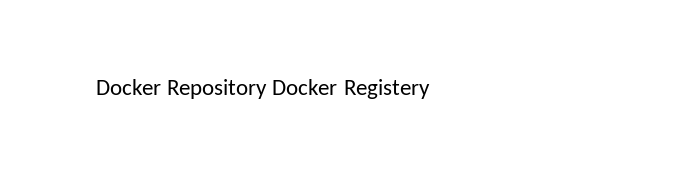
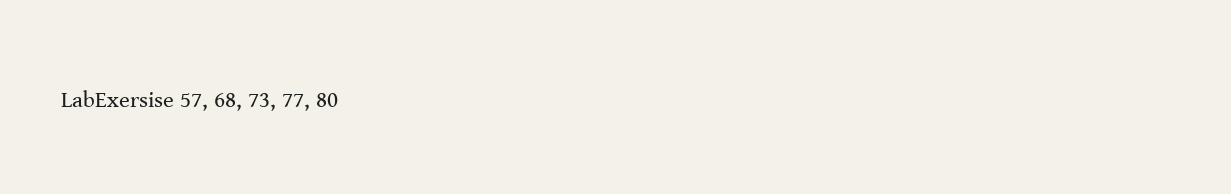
- Docker Repository Docker Registery
+ LabExersise 57, 68, 73, 77, 80

